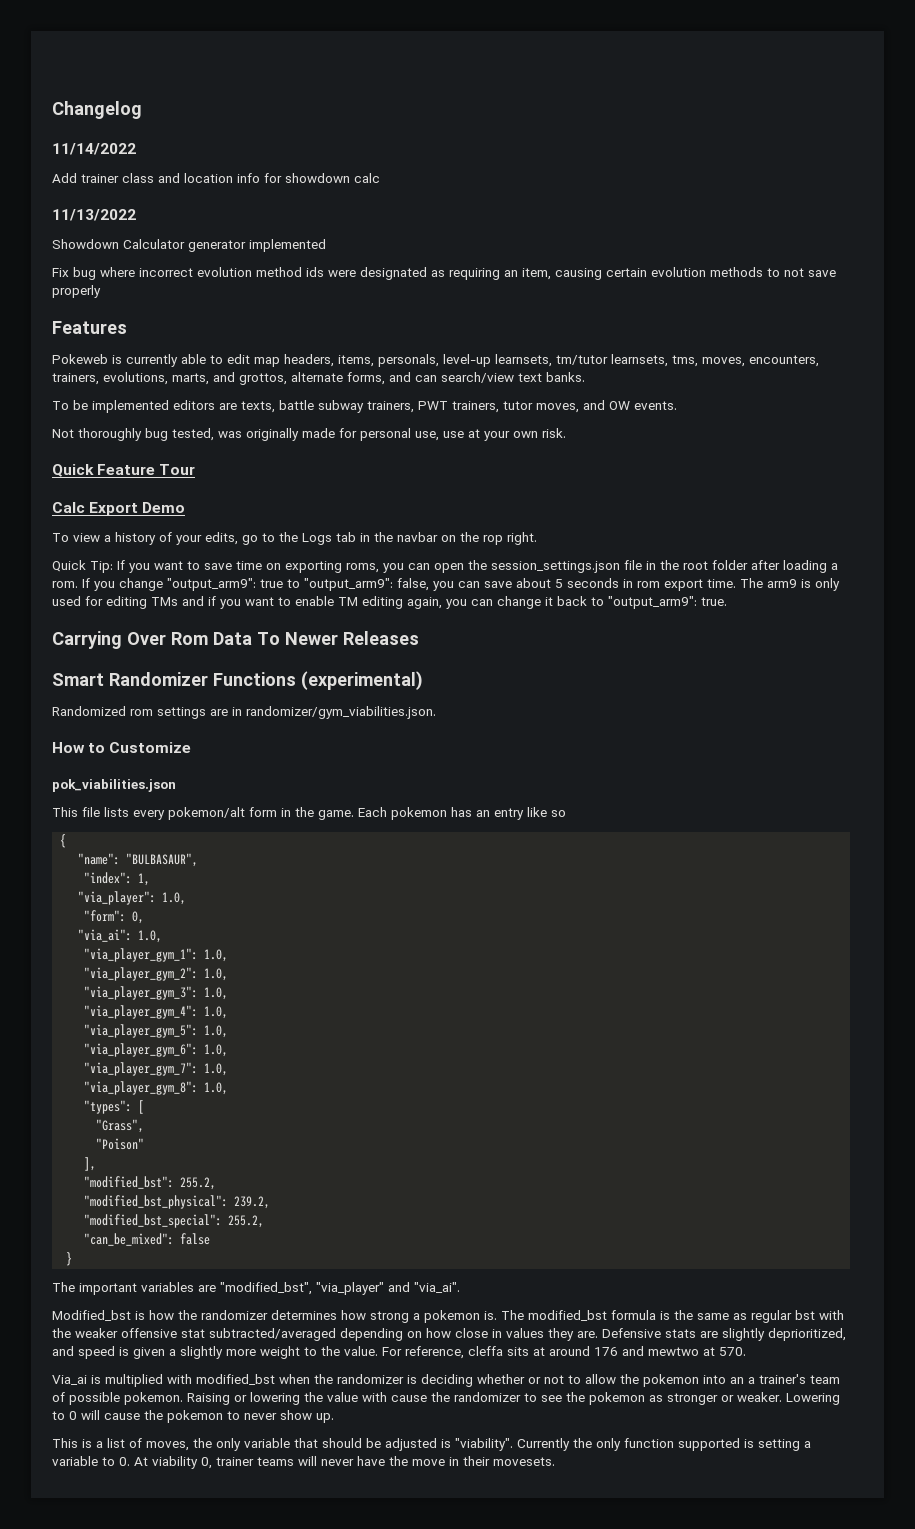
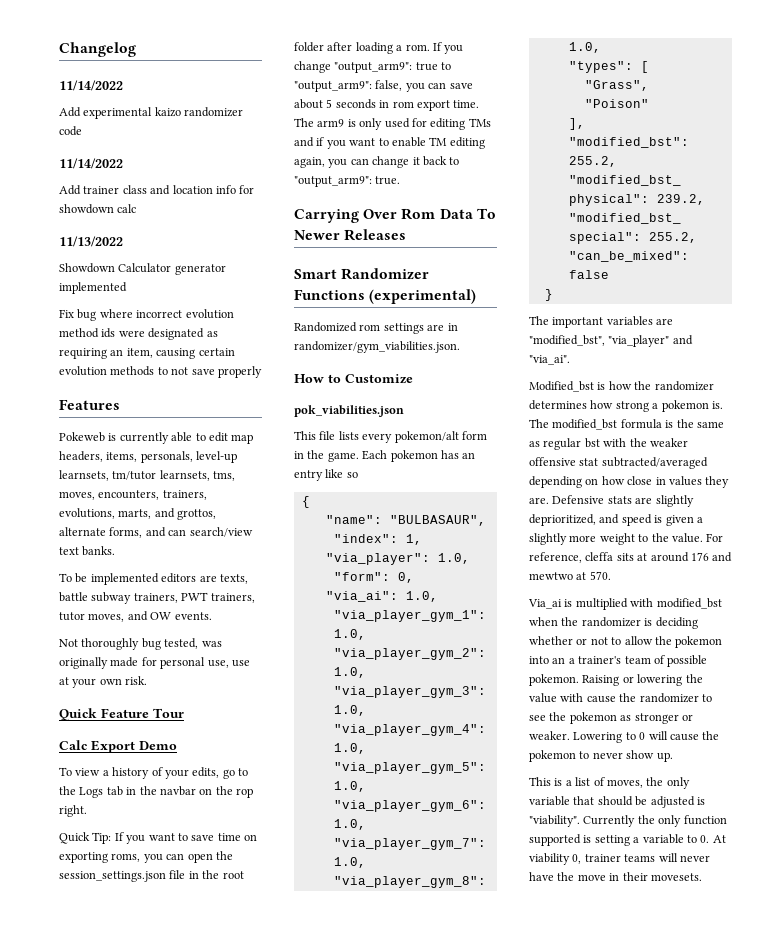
+ Add experimental kaizo randomizer code
+ 11/14/2022

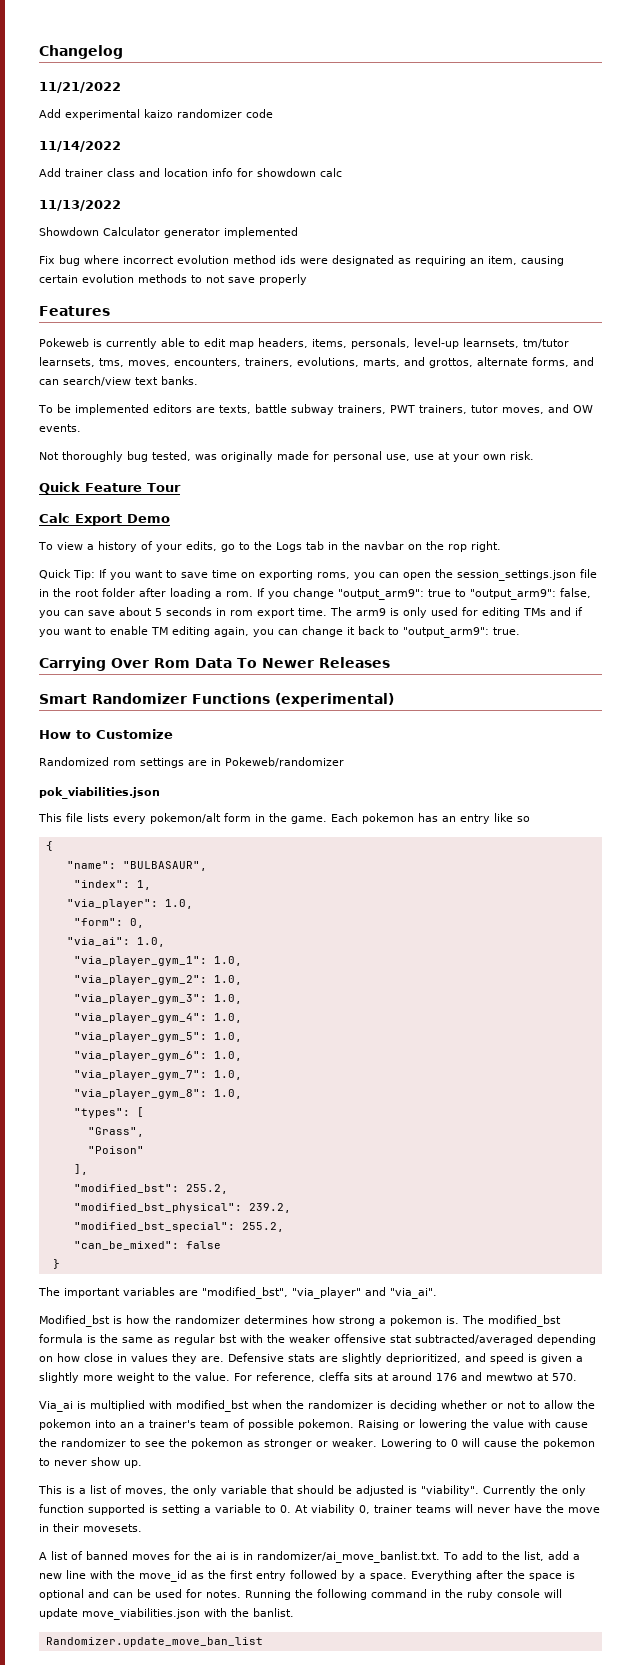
  Changelog
- 11/14/2022
+ 11/21/2022
+ How to Customize
- Randomized rom settings are in randomizer/gym_viabilities.json.
- How to Customize
+ Randomized rom settings are in Pokeweb/randomizer
+ A list of banned moves for the ai is in randomizer/ai_move_banlist.txt. To add to the list, add a new line with the move_id as the first entry followed by a space. Everything after the space is optional and can be used for notes. Running the following command in the ruby console will update move_viabilities.json with the banlist.
+ Randomizer.update_move_ban_list

